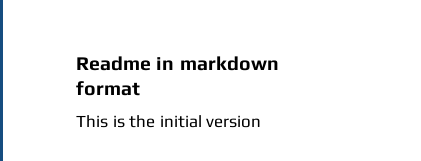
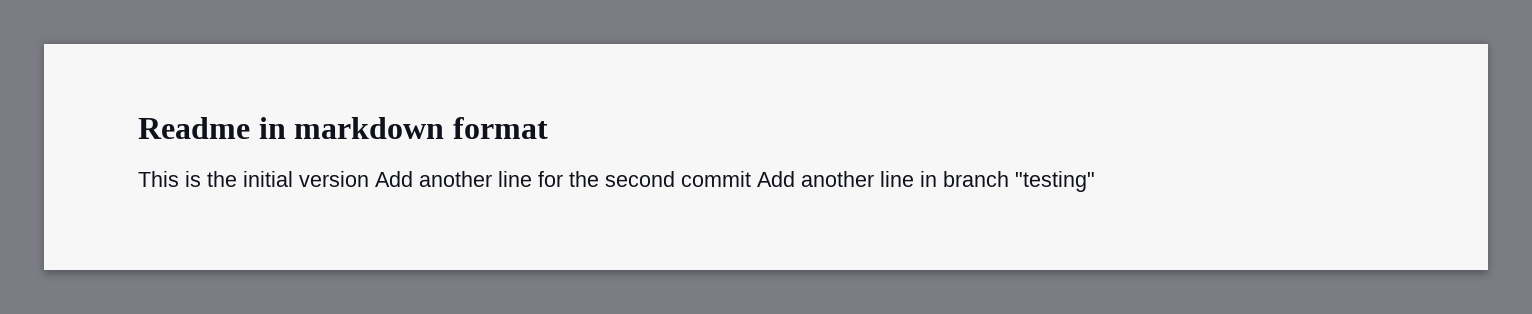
- This is the initial version
+ This is the initial version Add another line for the second commit Add another line in branch "testing"

